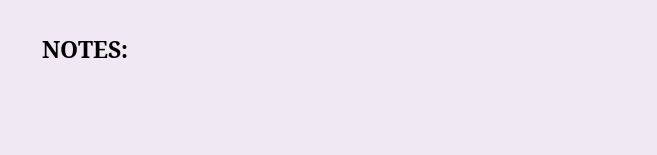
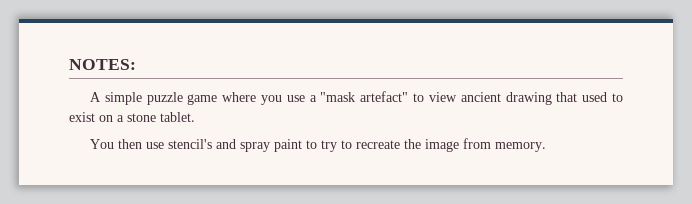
+ A simple puzzle game where you use a "mask artefact" to view ancient drawing that used to exist on a stone tablet.
+ You then use stencil's and spray paint to try to recreate the image from memory.

